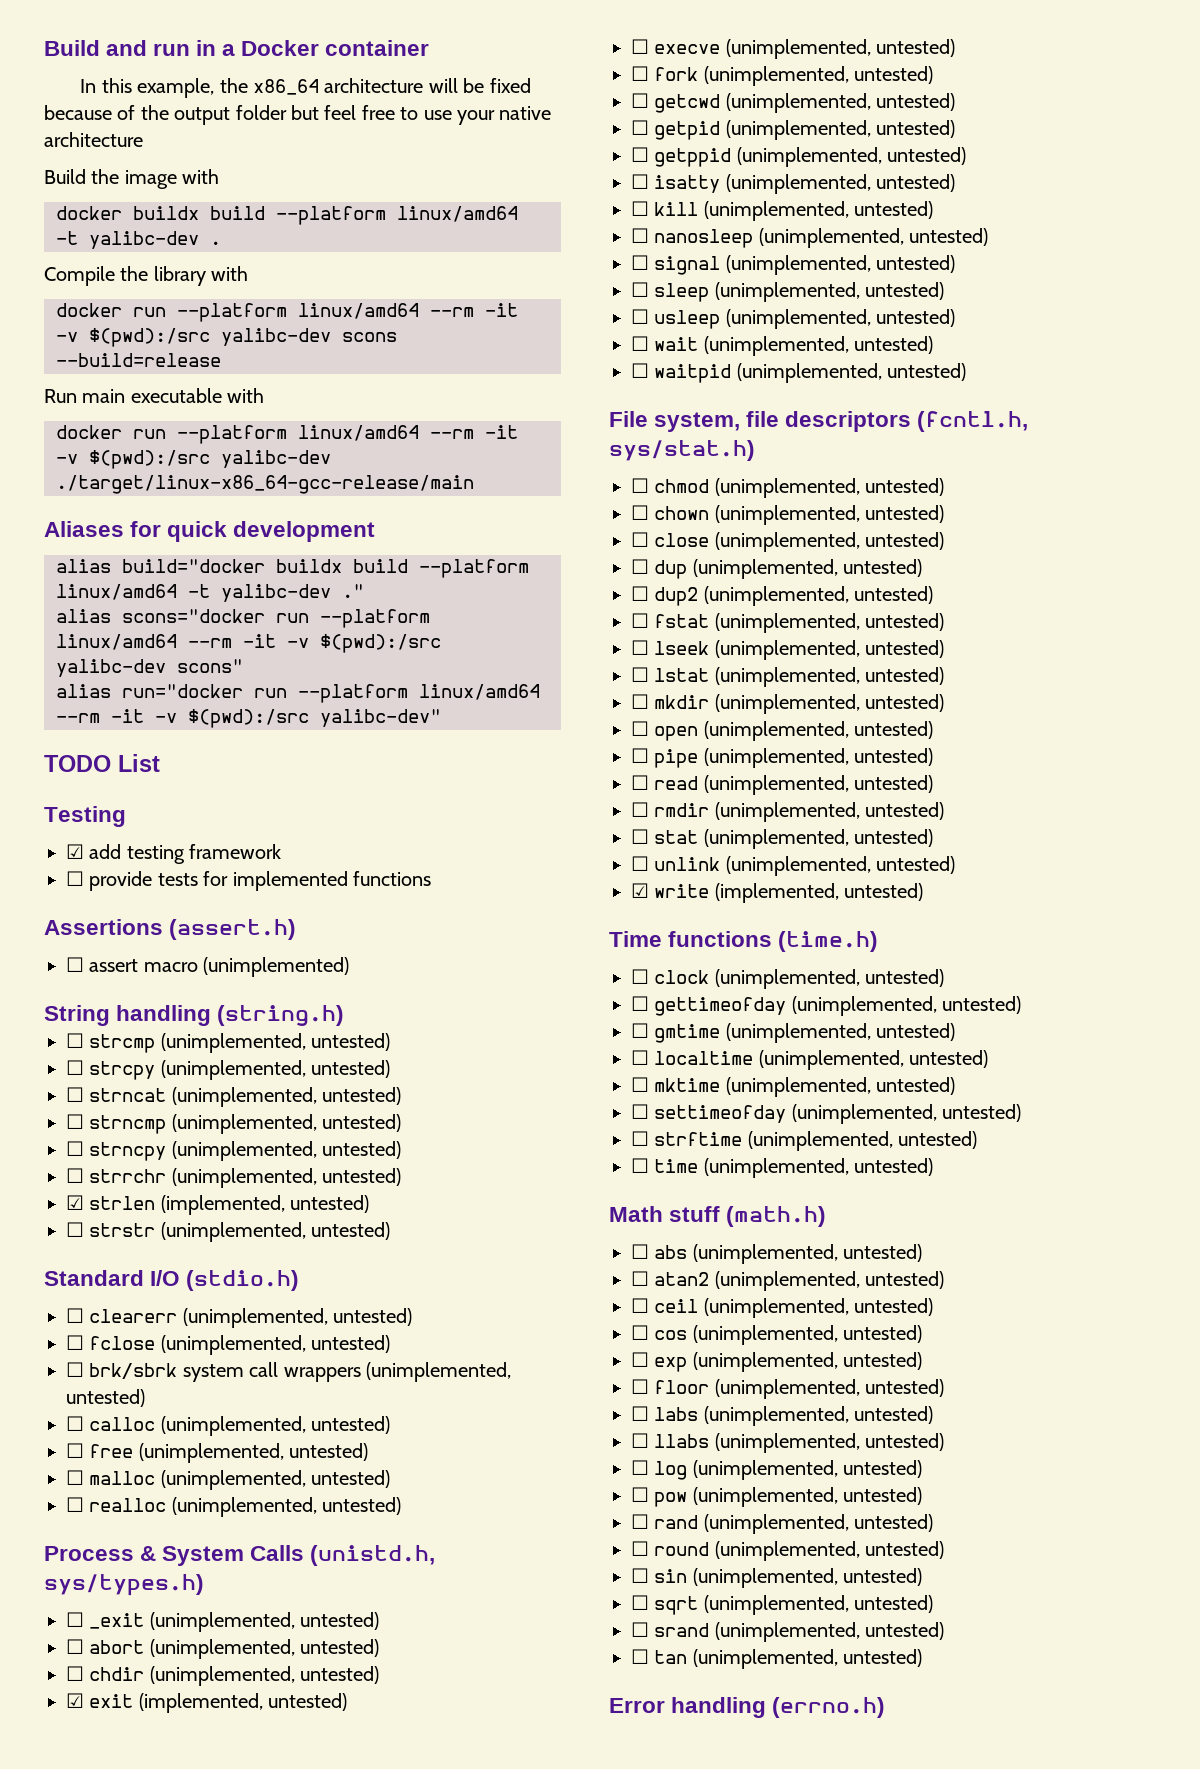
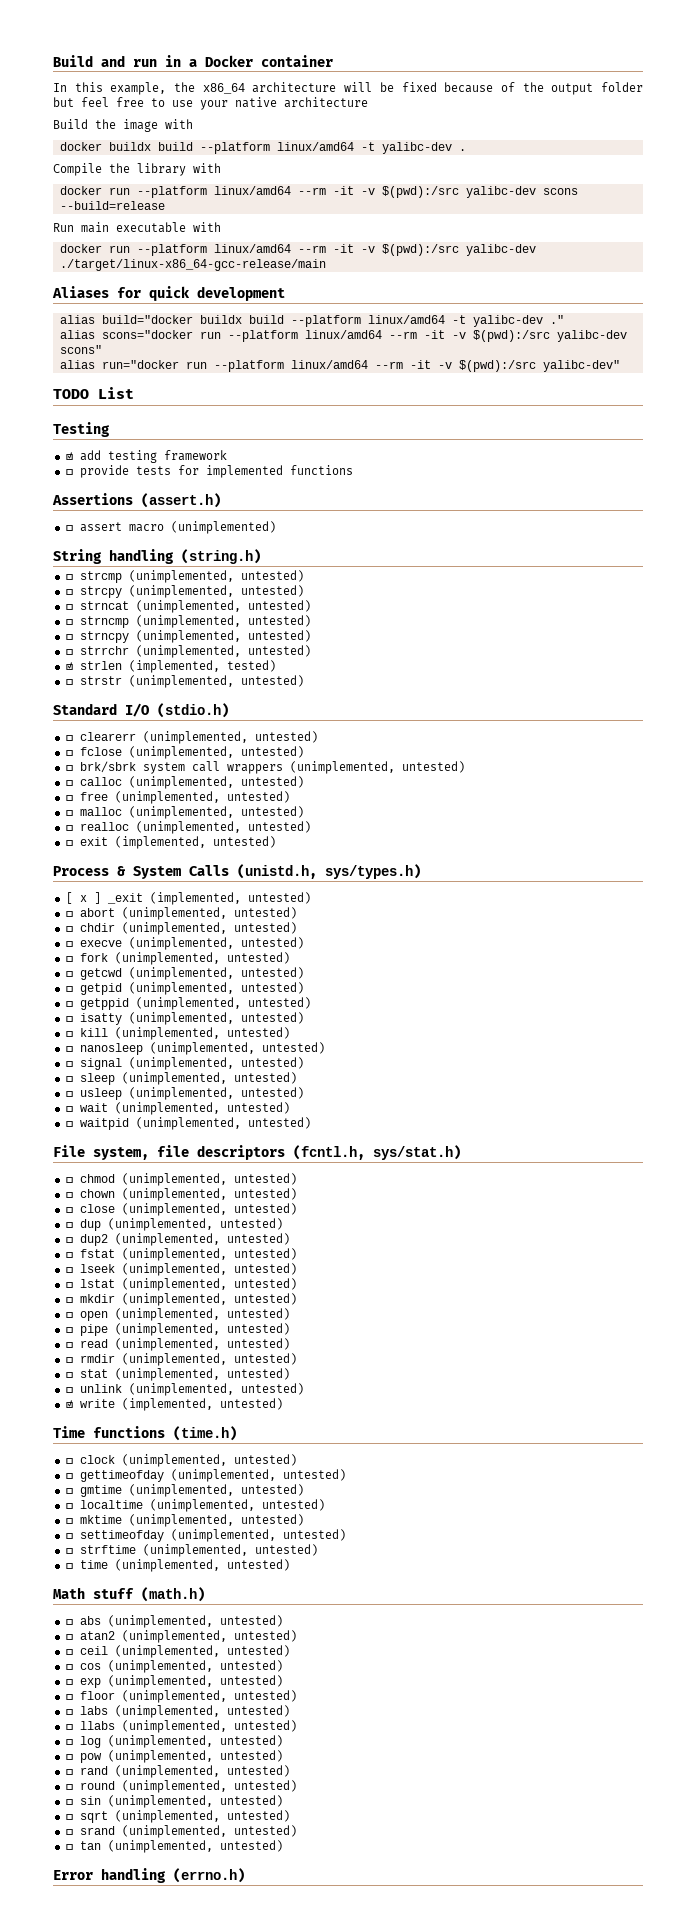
- ☑ strlen (implemented, untested)
+ ☑ strlen (implemented, tested)
+ ☐ exit (implemented, untested)
- ☐ _exit (unimplemented, untested)
+ [ x ] _exit (implemented, untested)
- ☑ exit (implemented, untested)

